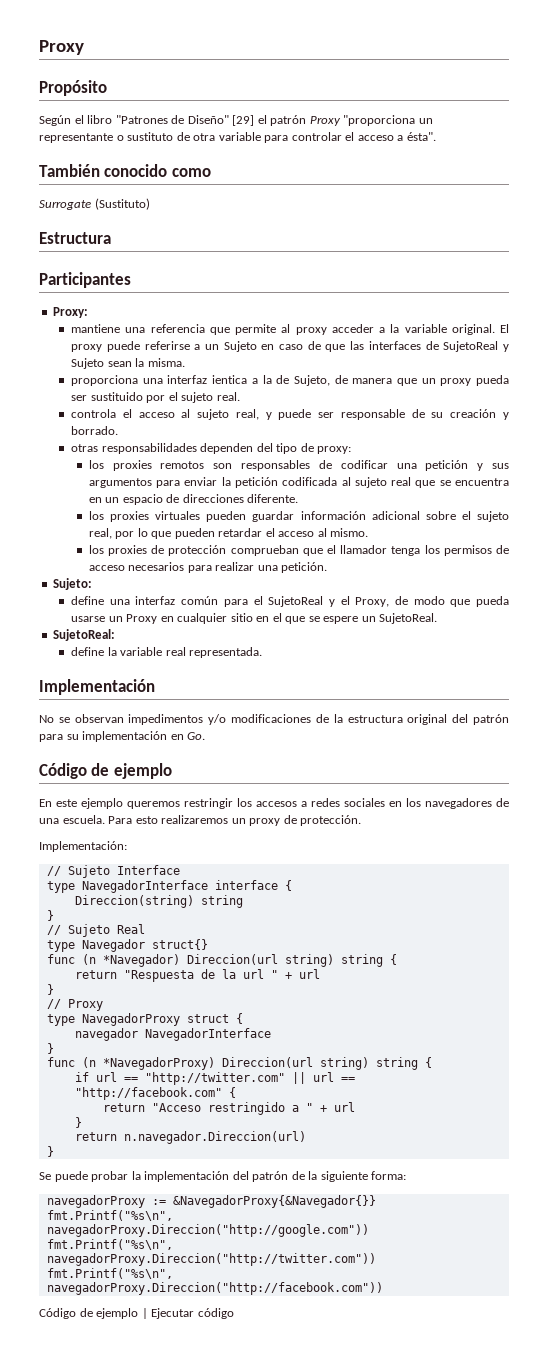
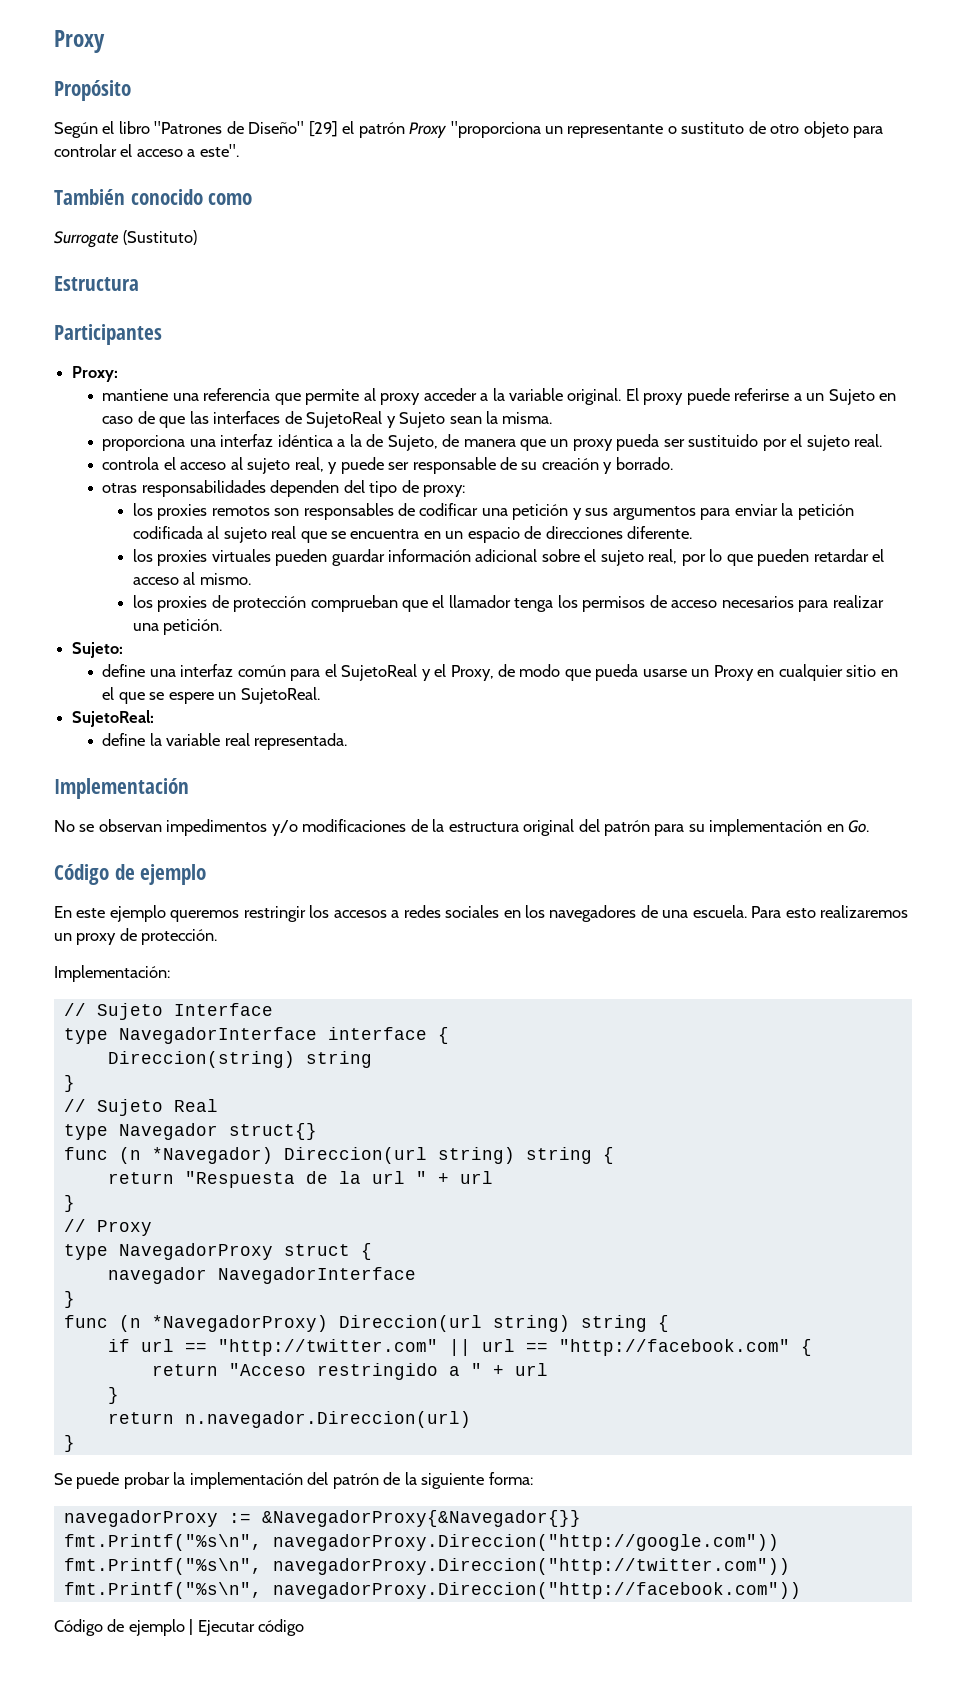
- Según el libro "Patrones de Diseño" [29] el patrón Proxy "proporciona un representante o sustituto de otra variable para controlar el acceso a ésta".
+ Según el libro "Patrones de Diseño" [29] el patrón Proxy "proporciona un representante o sustituto de otro objeto para controlar el acceso a este".
- proporciona una interfaz ientica a la de Sujeto, de manera que un proxy pueda ser sustituido por el sujeto real.
+ proporciona una interfaz idéntica a la de Sujeto, de manera que un proxy pueda ser sustituido por el sujeto real.

